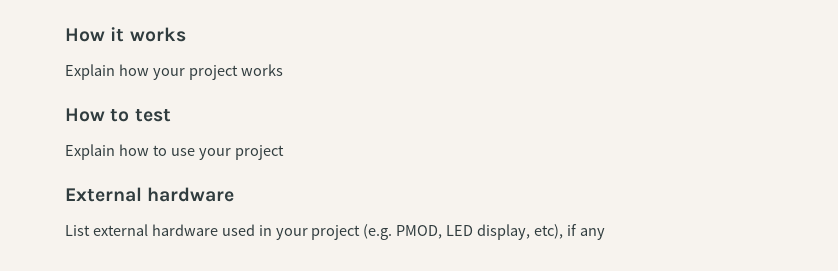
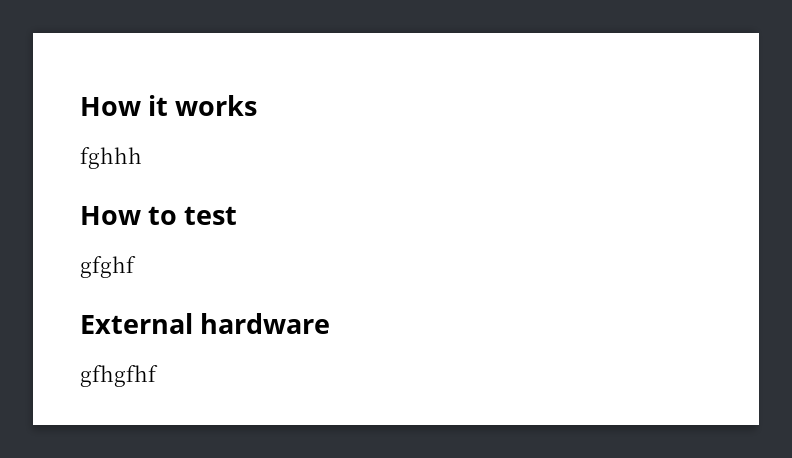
- Explain how your project works
+ fghhh
  How to test
- Explain how to use your project
+ gfghf
  External hardware
- List external hardware used in your project (e.g. PMOD, LED display, etc), if any
+ gfhgfhf

